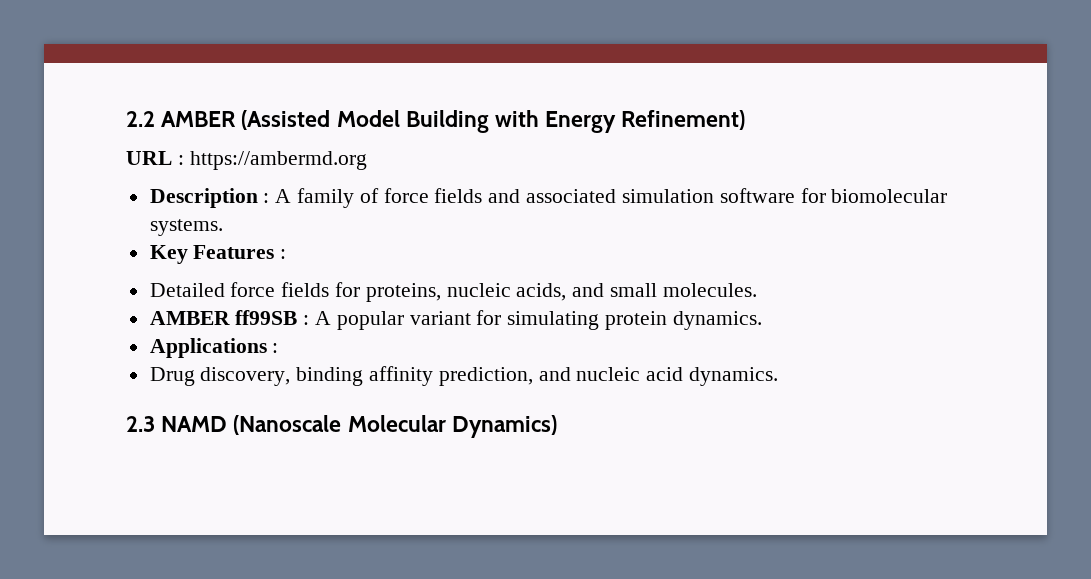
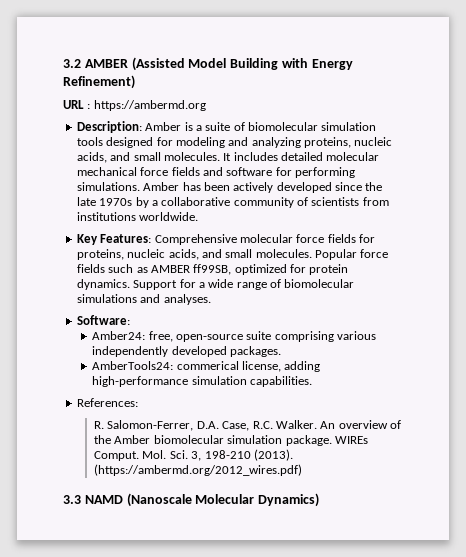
- 2.2 AMBER (Assisted Model Building with Energy Refinement)
+ 3.2 AMBER (Assisted Model Building with Energy Refinement)
- Description : A family of force fields and associated simulation software for biomolecular systems.
- Key Features :
- Detailed force fields for proteins, nucleic acids, and small molecules.
- AMBER ff99SB : A popular variant for simulating protein dynamics.
- Applications :
- Drug discovery, binding affinity prediction, and nucleic acid dynamics.
- 2.3 NAMD (Nanoscale Molecular Dynamics)
+ Description: Amber is a suite of biomolecular simulation tools designed for modeling and analyzing proteins, nucleic acids, and small molecules. It includes detailed molecular mechanical force fields and software for performing simulations. Amber has been actively developed since the late 1970s by a collaborative community of scientists from institutions worldwide.
+ Key Features: Comprehensive molecular force fields for proteins, nucleic acids, and small molecules. Popular force fields such as AMBER ff99SB, optimized for protein dynamics. Support for a wide range of biomolecular simulations and analyses.
+ Software:
+ Amber24: free, open-source suite comprising various independently developed packages.
+ AmberTools24: commerical license, adding high-performance simulation capabilities.
+ References:
+ R. Salomon-Ferrer, D.A. Case, R.C. Walker. An overview of the Amber biomolecular simulation package. WIREs Comput. Mol. Sci. 3, 198-210 (2013). (https://ambermd.org/2012_wires.pdf)
+ 3.3 NAMD (Nanoscale Molecular Dynamics)

